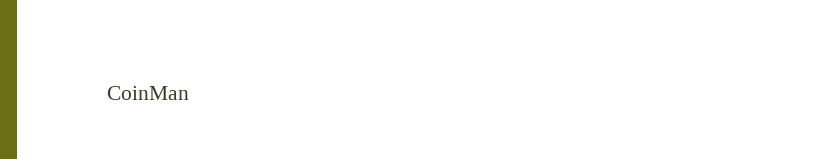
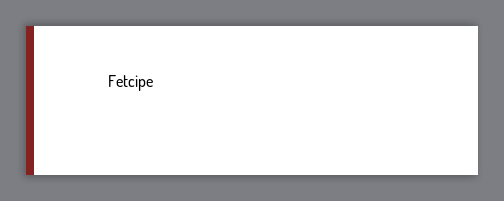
- CoinMan
+ Fetcipe

